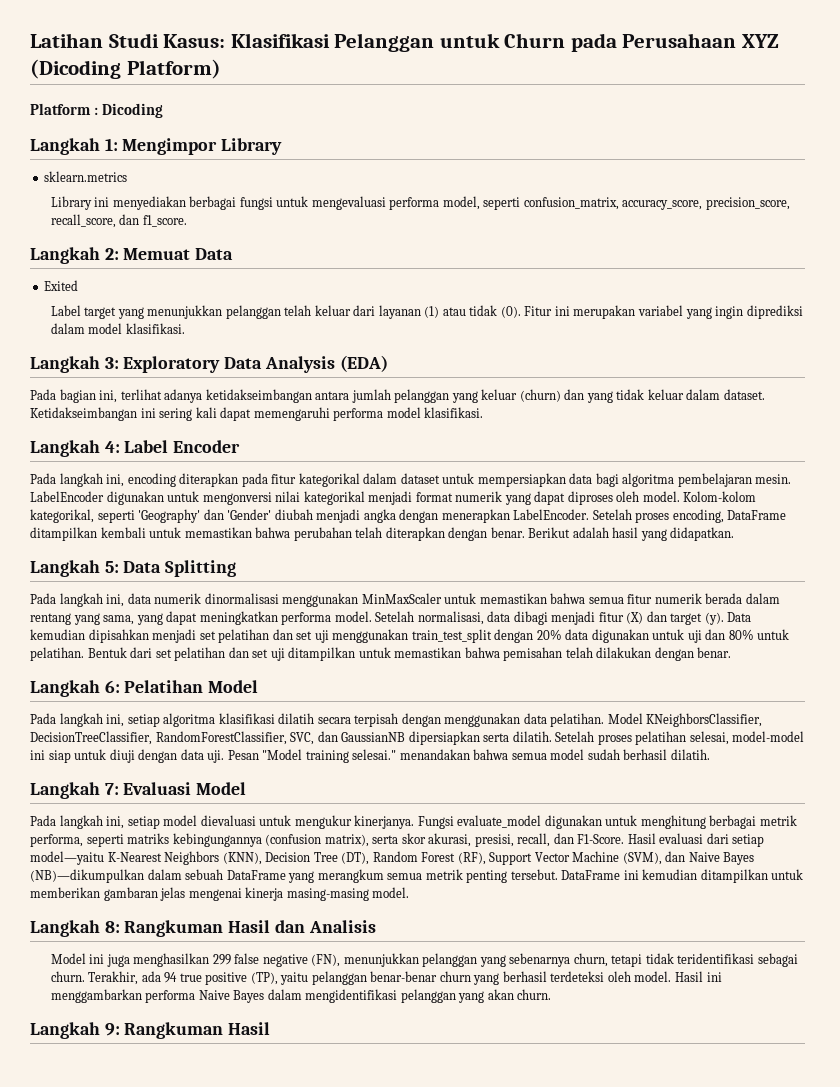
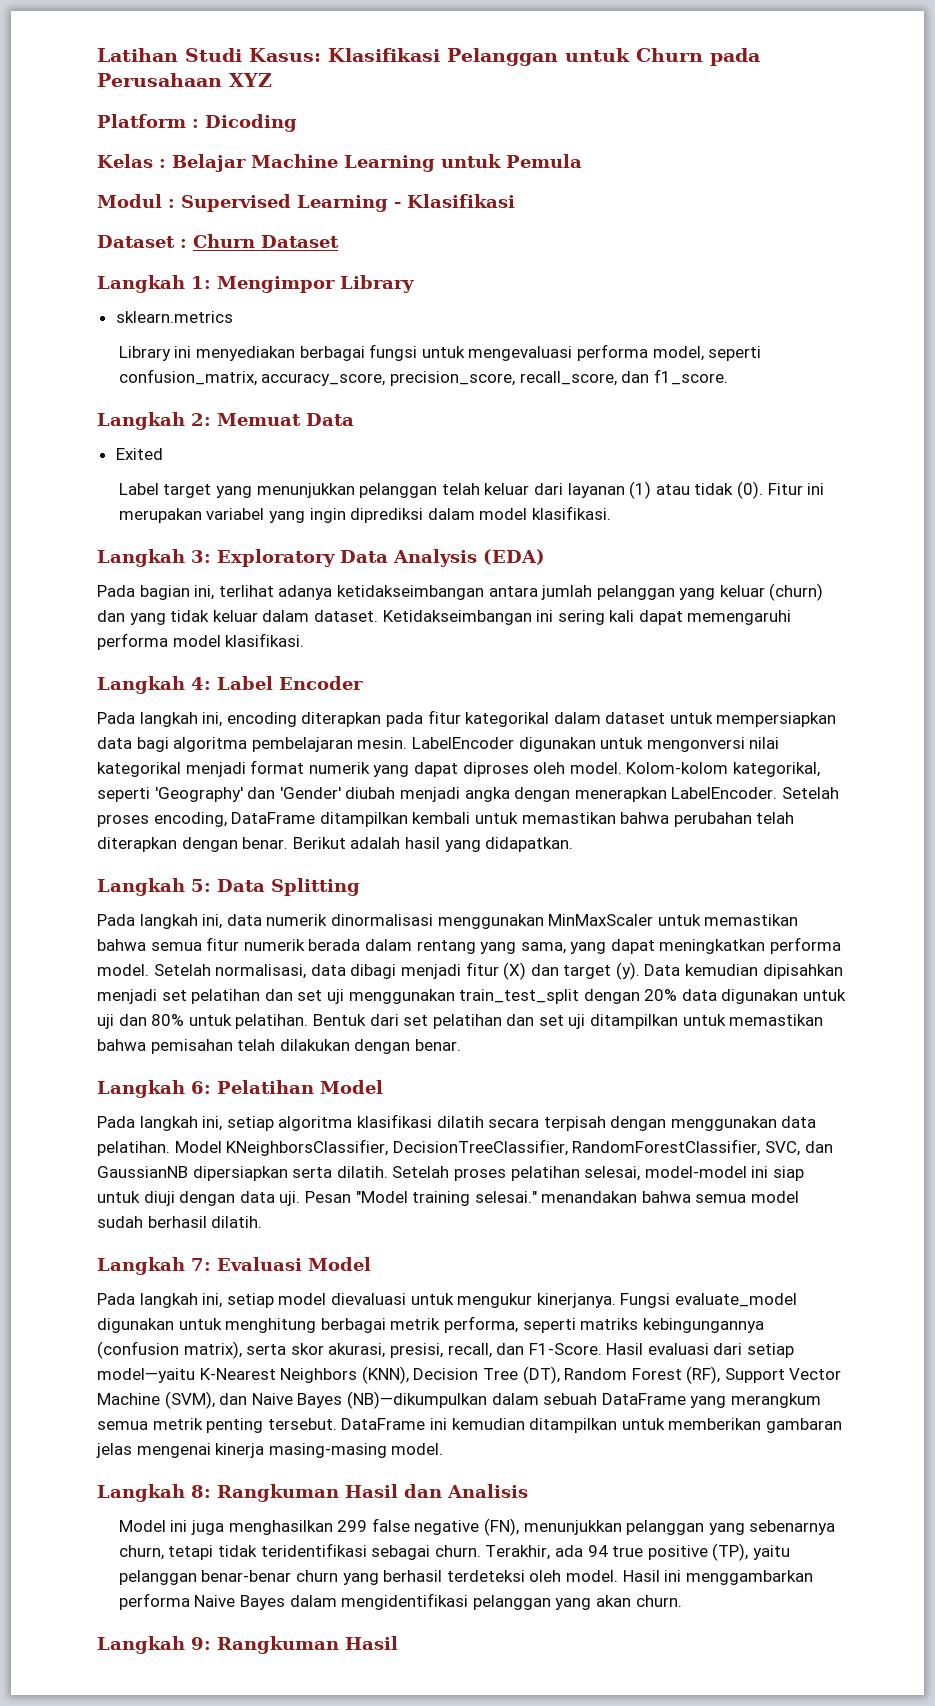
- Latihan Studi Kasus: Klasifikasi Pelanggan untuk Churn pada Perusahaan XYZ (Dicoding Platform)
+ Latihan Studi Kasus: Klasifikasi Pelanggan untuk Churn pada Perusahaan XYZ
+ Kelas : Belajar Machine Learning untuk Pemula
+ Modul : Supervised Learning - Klasifikasi
+ Dataset : Churn Dataset

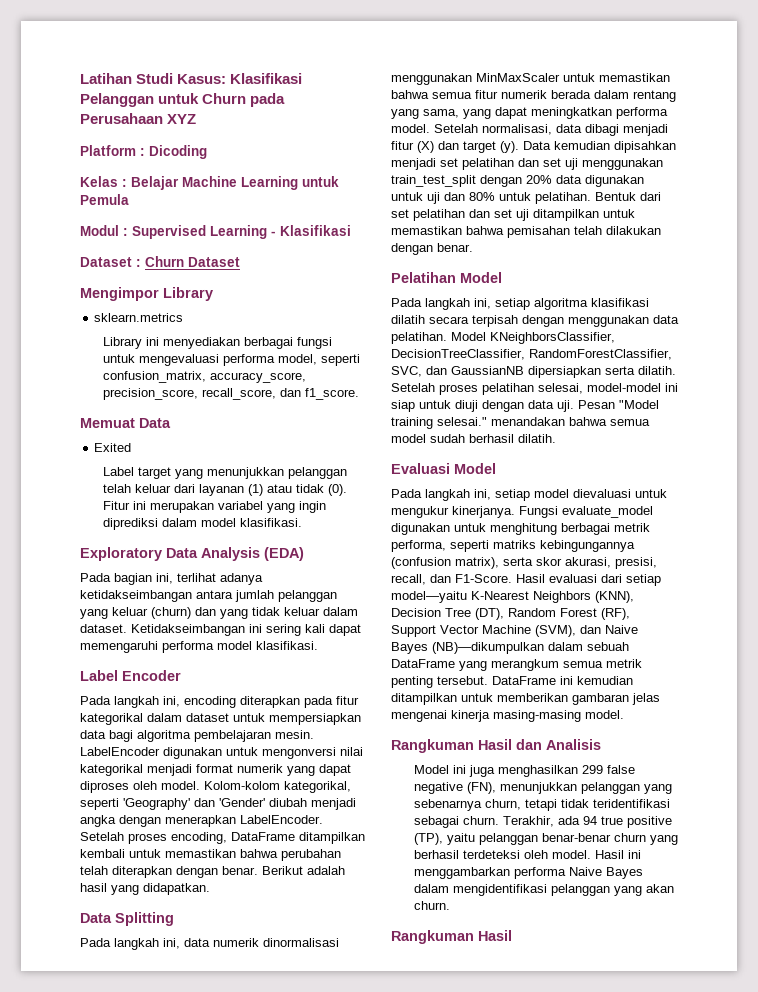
- Langkah 1: Mengimpor Library
+ Mengimpor Library
- Langkah 2: Memuat Data
+ Memuat Data
- Langkah 3: Exploratory Data Analysis (EDA)
+ Exploratory Data Analysis (EDA)
- Langkah 4: Label Encoder
+ Label Encoder
- Langkah 5: Data Splitting
+ Data Splitting
- Langkah 6: Pelatihan Model
+ Pelatihan Model
- Langkah 7: Evaluasi Model
+ Evaluasi Model
- Langkah 8: Rangkuman Hasil dan Analisis
+ Rangkuman Hasil dan Analisis
  Hasil ini menggambarkan performa Naive Bayes dalam mengidentifikasi pelanggan yang akan churn.
- Langkah 9: Rangkuman Hasil
+ Rangkuman Hasil

